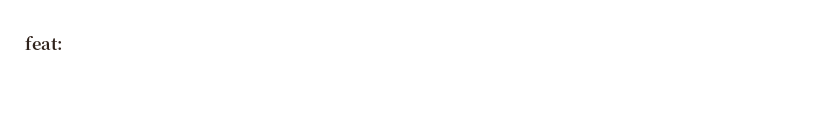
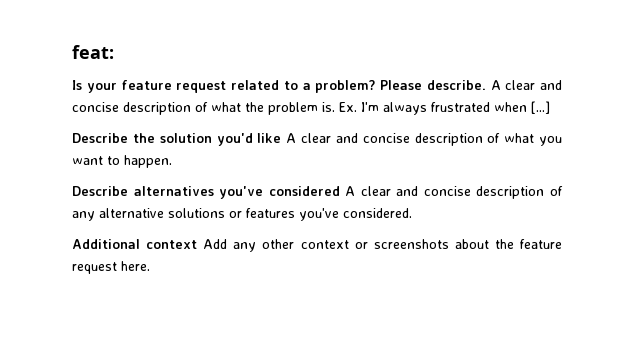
+ Is your feature request related to a problem? Please describe. A clear and concise description of what the problem is. Ex. I'm always frustrated when [...]
+ Describe the solution you'd like A clear and concise description of what you want to happen.
+ Describe alternatives you've considered A clear and concise description of any alternative solutions or features you've considered.
+ Additional context Add any other context or screenshots about the feature request here.

